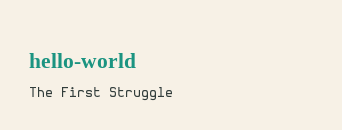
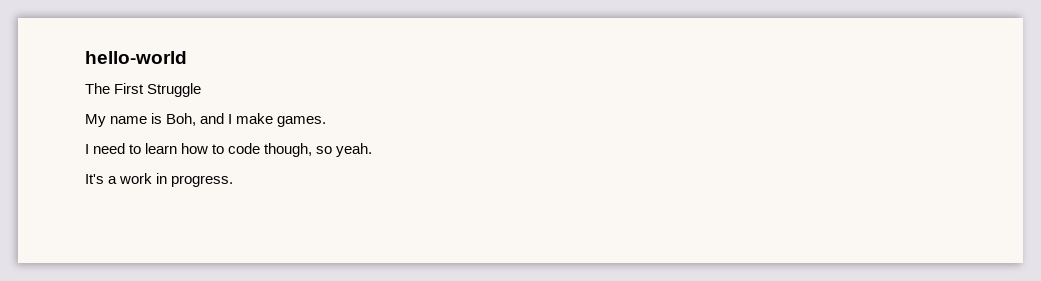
+ My name is Boh, and I make games.
+ I need to learn how to code though, so yeah.
+ It's a work in progress.

